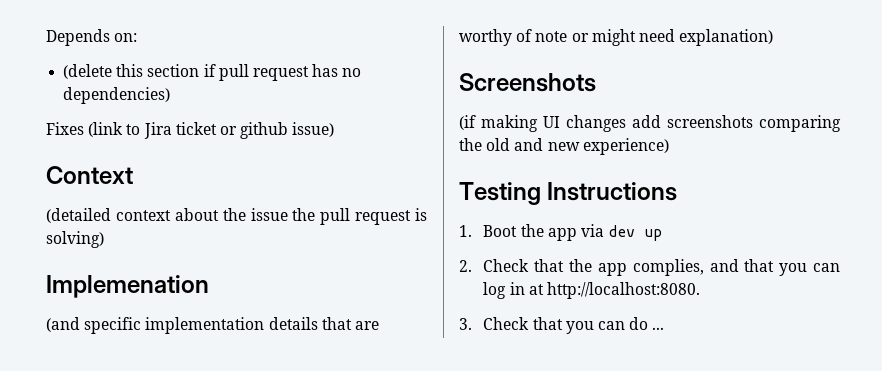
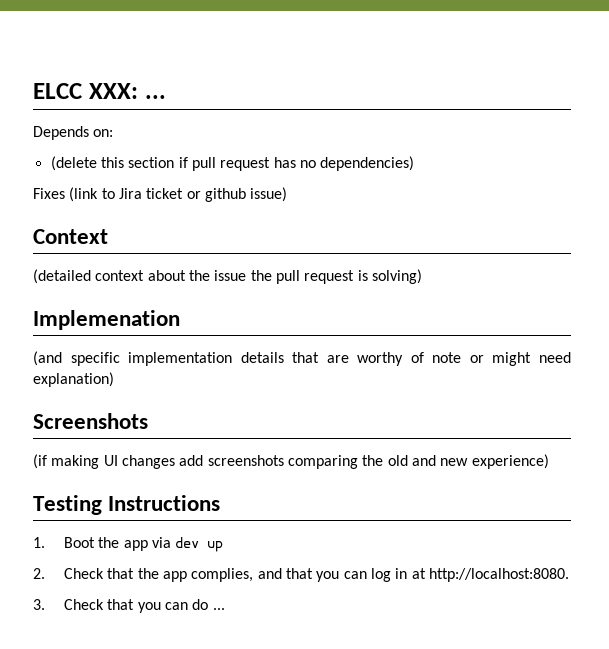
+ ELCC XXX: ...

